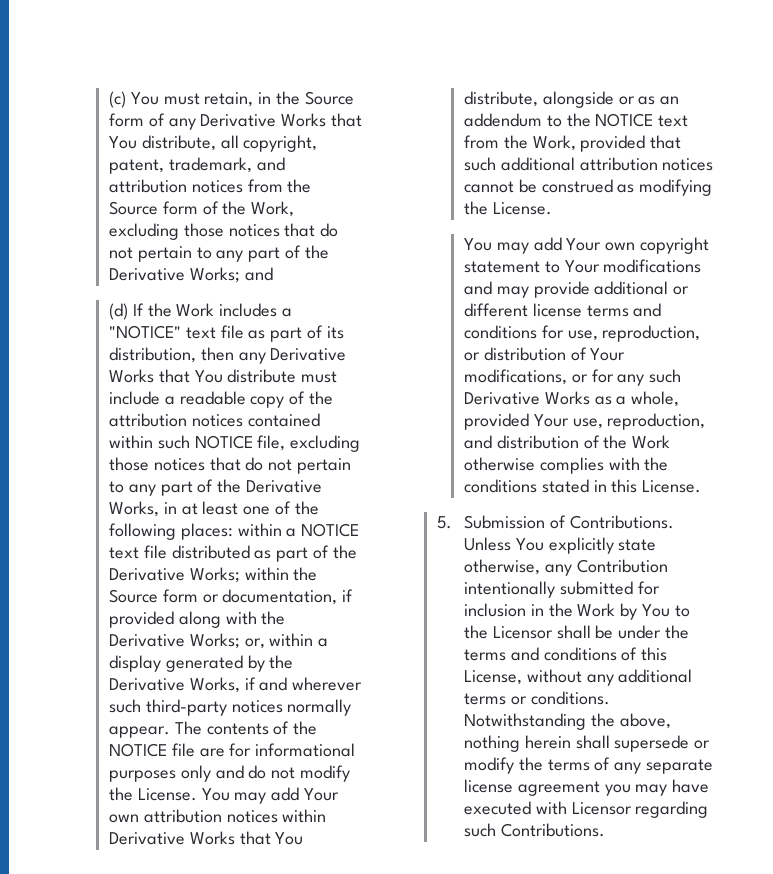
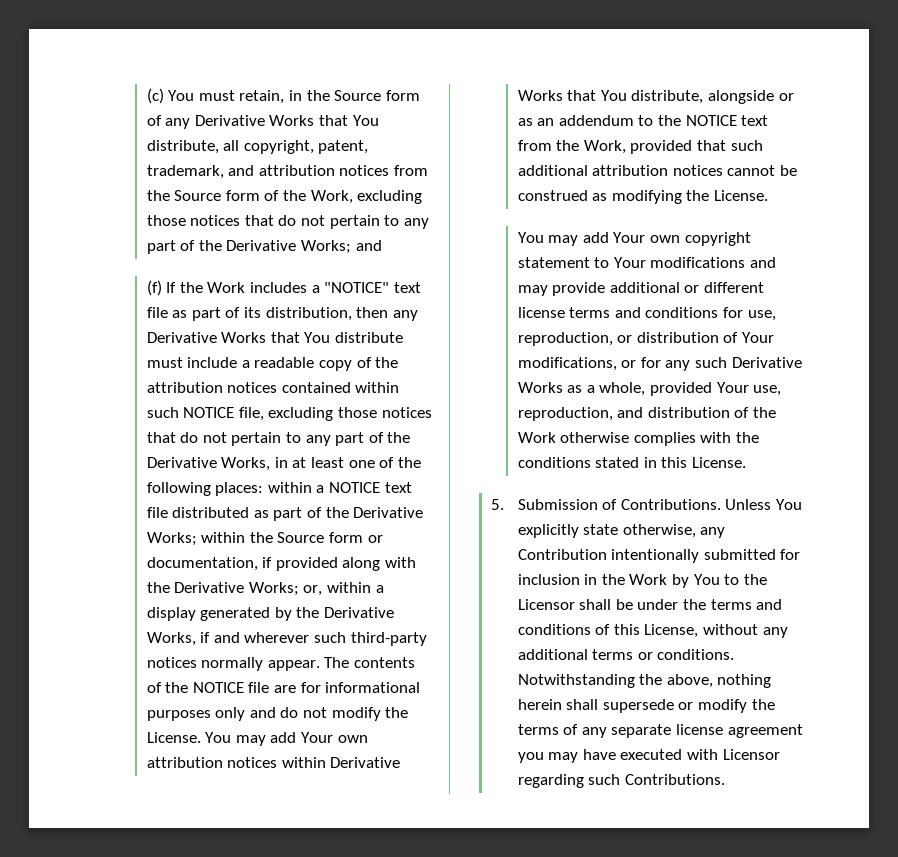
- (d) If the Work includes a "NOTICE" text file as part of its distribution, then any Derivative Works that You distribute must include a readable copy of the attribution notices contained within such NOTICE file, excluding those notices that do not pertain to any part of the Derivative Works, in at least one of the following places:
+ (f) If the Work includes a "NOTICE" text file as part of its distribution, then any Derivative Works that You distribute must include a readable copy of the attribution notices contained within such NOTICE file, excluding those notices that do not pertain to any part of the Derivative Works, in at least one of the following places:

